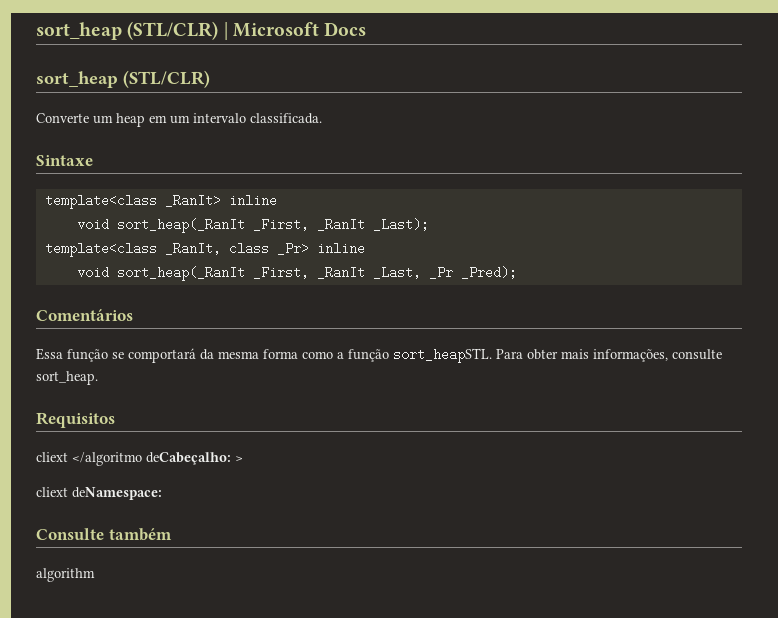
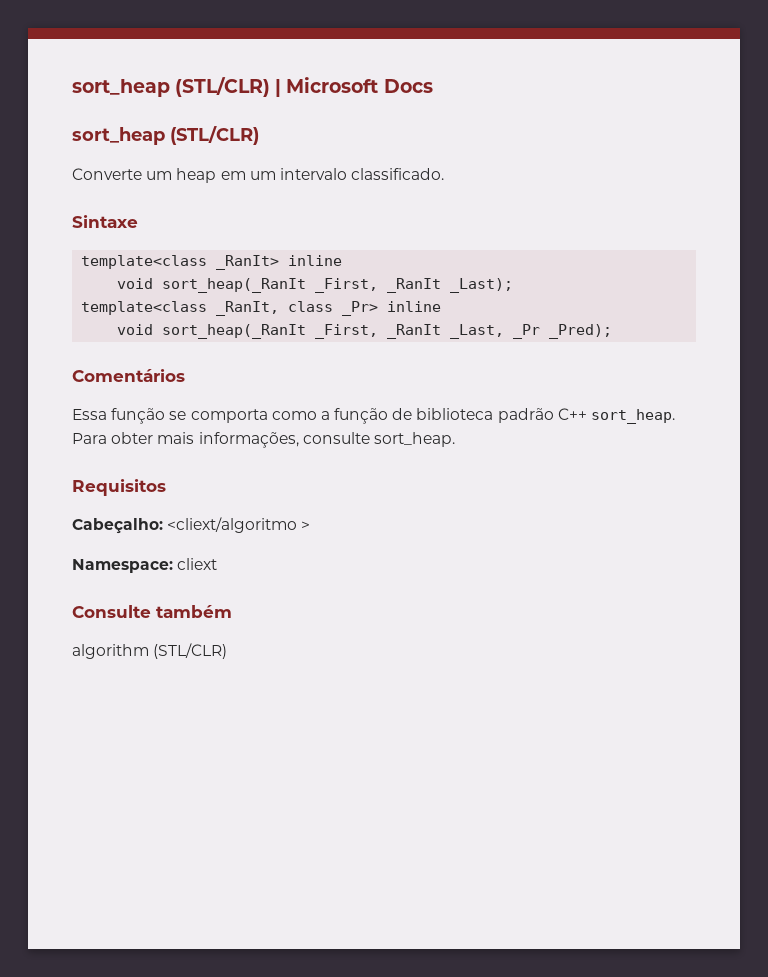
- Converte um heap em um intervalo classificada.
+ Converte um heap em um intervalo classificado.
- Essa função se comportará da mesma forma como a função sort_heapSTL.
+ Essa função se comporta como a função de biblioteca padrão C++ sort_heap.
- cliext </algoritmo deCabeçalho: >
+ Cabeçalho: <cliext/algoritmo >
- cliext deNamespace:
+ Namespace: cliext
- algorithm
+ algorithm (STL/CLR)

